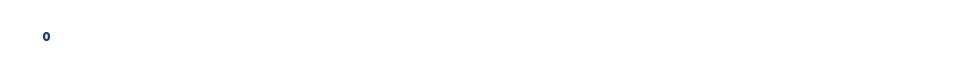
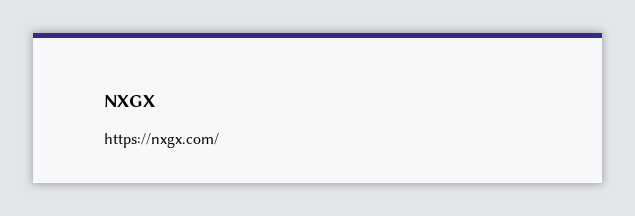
- o
+ NXGX
+ https://nxgx.com/

